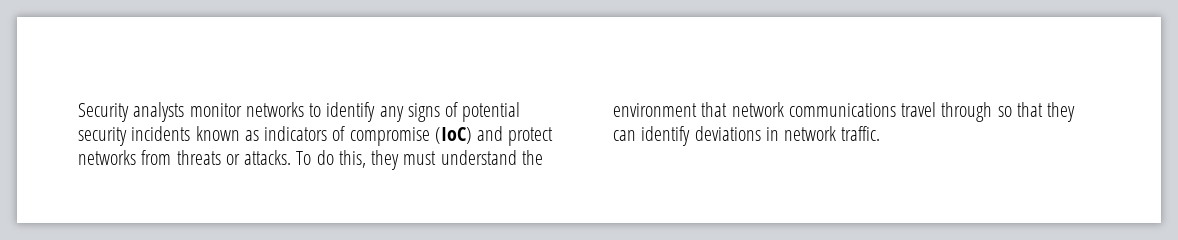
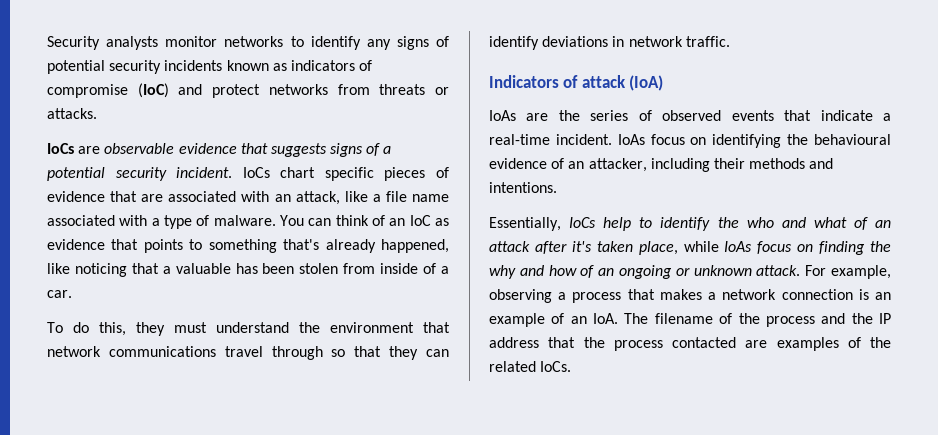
- Security analysts monitor networks to identify any signs of potential security incidents known as indicators of compromise (IoC) and protect networks from threats or attacks. To do this, they must understand the environment that network communications travel through so that they can identify deviations in network traffic.
+ Security analysts monitor networks to identify any signs of potential security incidents known as indicators of compromise (IoC) and protect networks from threats or attacks.
+ IoCs are observable evidence that suggests signs of a potential security incident. IoCs chart specific pieces of evidence that are associated with an attack, like a file name associated with a type of malware. You can think of an IoC as evidence that points to something that's already happened, like noticing that a valuable has been stolen from inside of a car.
+ To do this, they must understand the environment that network communications travel through so that they can identify deviations in network traffic.
+ Indicators of attack (IoA)
+ IoAs are the series of observed events that indicate a real-time incident. IoAs focus on identifying the behavioural evidence of an attacker, including their methods and intentions.
+ Essentially, IoCs help to identify the who and what of an attack after it's taken place, while IoAs focus on finding the why and how of an ongoing or unknown attack. For example, observing a process that makes a network connection is an example of an IoA. The filename of the process and the IP address that the process contacted are examples of the related IoCs.

